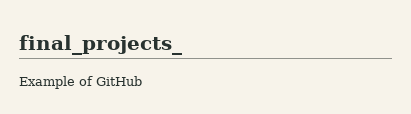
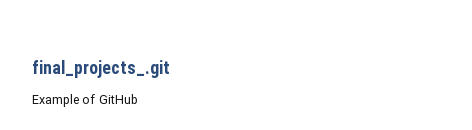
- final_projects_
+ final_projects_.git

